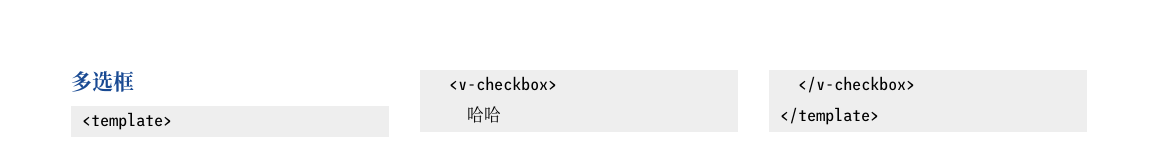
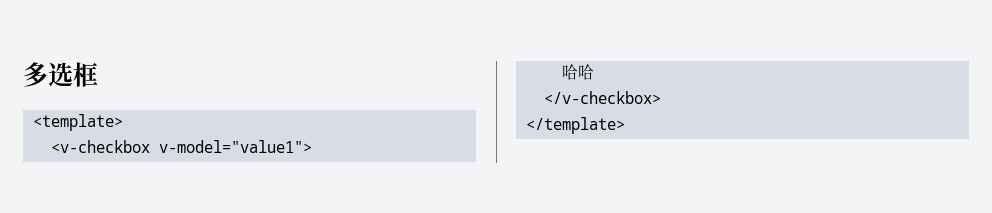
- <v-checkbox>
+ <v-checkbox v-model="value1">

